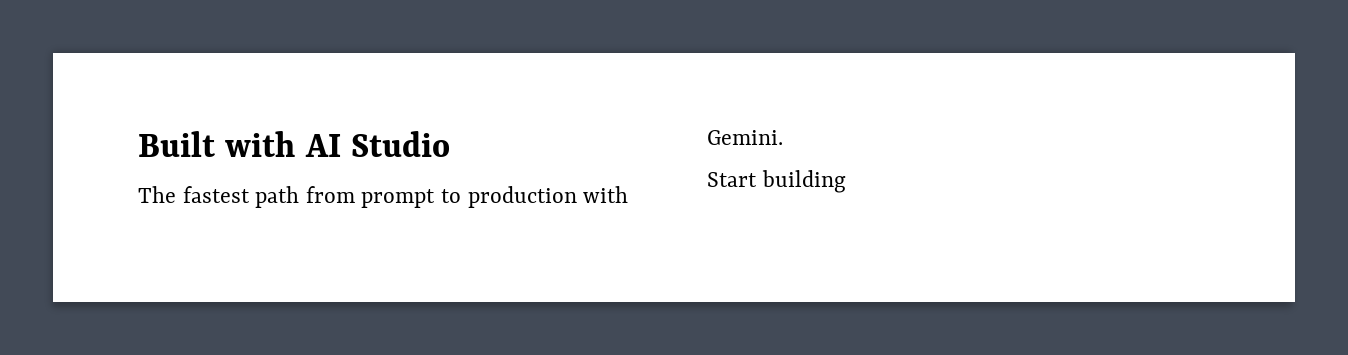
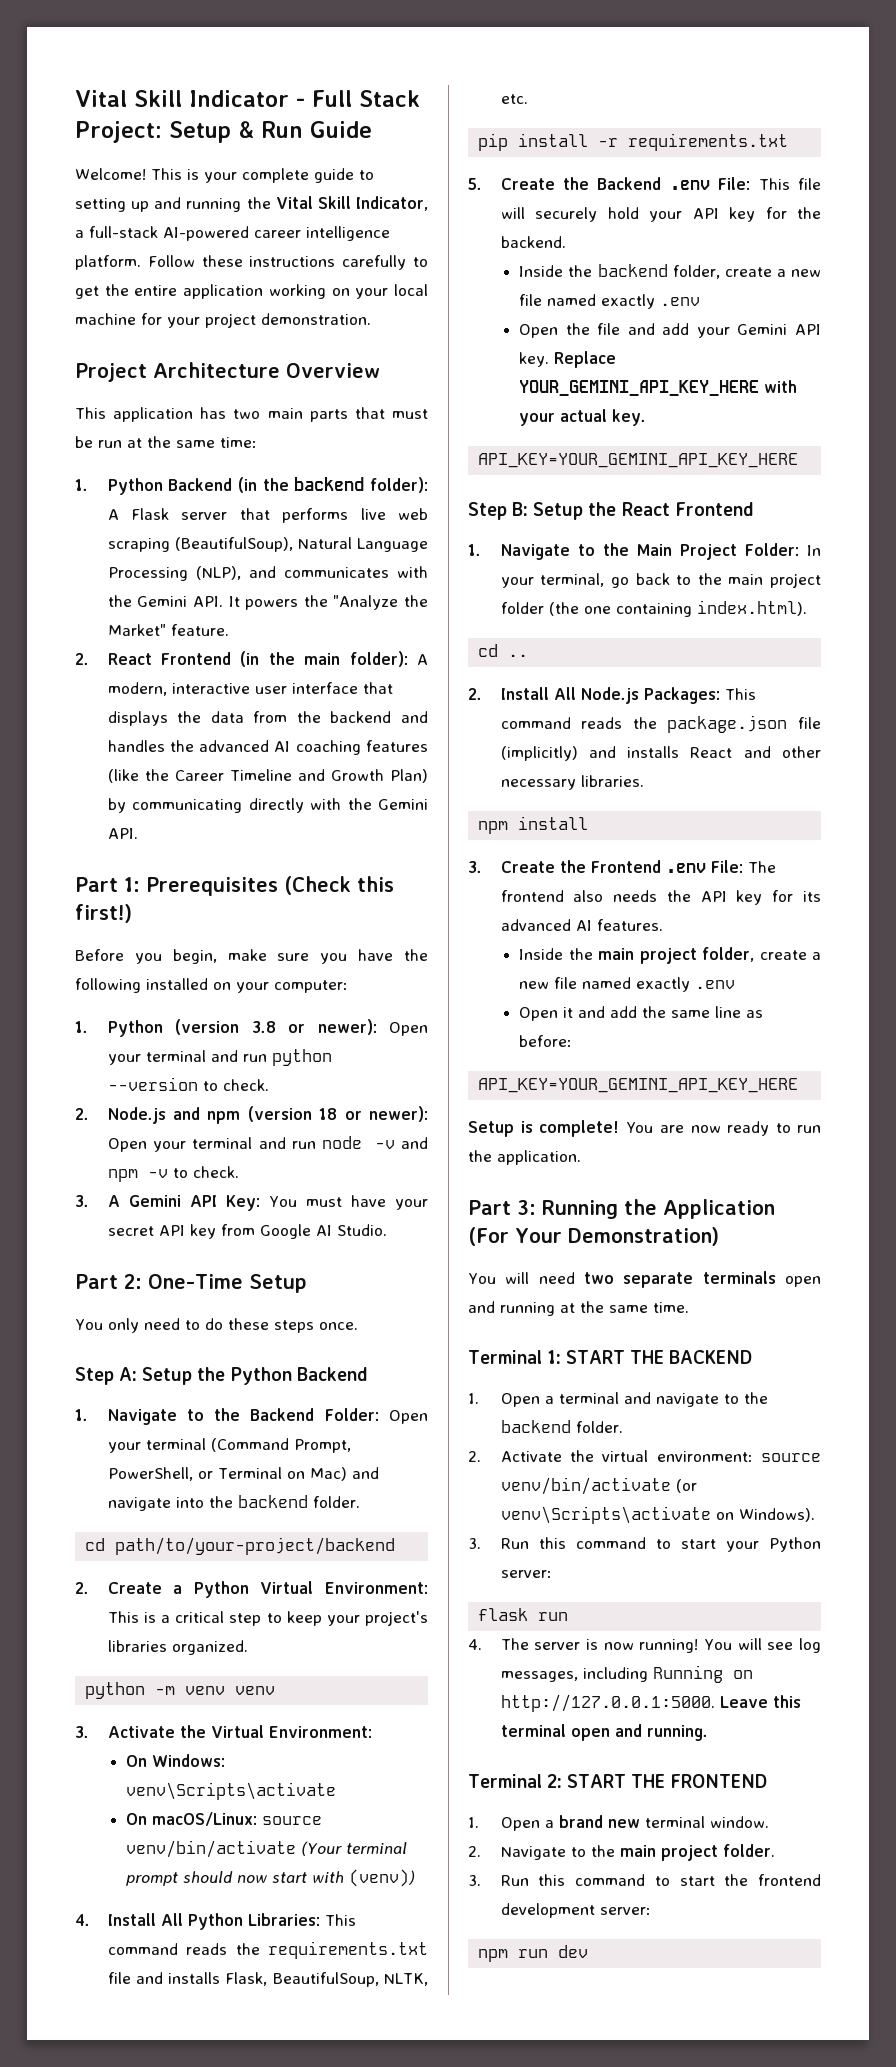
- Built with AI Studio
- The fastest path from prompt to production with Gemini.
- Start building
+ Vital Skill Indicator - Full Stack Project: Setup & Run Guide
+ Welcome! This is your complete guide to setting up and running the Vital Skill Indicator, a full-stack AI-powered career intelligence platform. Follow these instructions carefully to get the entire application working on your local machine for your project demonstration.
+ Project Architecture Overview
+ This application has two main parts that must be run at the same time:
+ 1. Python Backend (in the backend folder): A Flask server that performs live web scraping (BeautifulSoup), Natural Language Processing (NLP), and communicates with the Gemini API. It powers the "Analyze the Market" feature.
+ 2. React Frontend (in the main folder): A modern, interactive user interface that displays the data from the backend and handles the advanced AI coaching features (like the Career Timeline and Growth Plan) by communicating directly with the Gemini API.
+ Part 1: Prerequisites (Check this first!)
+ Before you begin, make sure you have the following installed on your computer:
+ 1. Python (version 3.8 or newer): Open your terminal and run python --version to check.
+ 2. Node.js and npm (version 18 or newer): Open your terminal and run node -v and npm -v to check.
+ 3. A Gemini API Key: You must have your secret API key from Google AI Studio.
+ Part 2: One-Time Setup
+ You only need to do these steps once.
+ Step A: Setup the Python Backend
+ 1. Navigate to the Backend Folder: Open your terminal (Command Prompt, PowerShell, or Terminal on Mac) and navigate into the backend folder.
+ cd path/to/your-project/backend
+ 2. Create a Python Virtual Environment: This is a critical step to keep your project's libraries organized.
+ python -m venv venv
+ 3. Activate the Virtual Environment:
+ On Windows: venv\Scripts\activate
+ On macOS/Linux: source venv/bin/activate (Your terminal prompt should now start with (venv))
+ 4. Install All Python Libraries: This command reads the requirements.txt file and installs Flask, BeautifulSoup, NLTK, etc.
+ pip install -r requirements.txt
+ 5. Create the Backend .env File: This file will securely hold your API key for the backend.
+ Inside the backend folder, create a new file named exactly .env
+ Open the file and add your Gemini API key. Replace YOUR_GEMINI_API_KEY_HERE with your actual key.
+ API_KEY=YOUR_GEMINI_API_KEY_HERE
+ Step B: Setup the React Frontend
+ 1. Navigate to the Main Project Folder: In your terminal, go back to the main project folder (the one containing index.html).
+ cd ..
+ 2. Install All Node.js Packages: This command reads the package.json file (implicitly) and installs React and other necessary libraries.
+ npm install
+ 3. Create the Frontend .env File: The frontend also needs the API key for its advanced AI features.
+ Inside the main project folder, create a new file named exactly .env
+ Open it and add the same line as before:
+ API_KEY=YOUR_GEMINI_API_KEY_HERE
+ Setup is complete! You are now ready to run the application.
+ Part 3: Running the Application (For Your Demonstration)
+ You will need two separate terminals open and running at the same time.
+ Terminal 1: START THE BACKEND
+ 1. Open a terminal and navigate to the backend folder.
+ 2. Activate the virtual environment: source venv/bin/activate (or venv\Scripts\activate on Windows).
+ 3. Run this command to start your Python server:
+ flask run
+ 4. The server is now running! You will see log messages, including Running on http://127.0.0.1:5000. Leave this terminal open and running.
+ Terminal 2: START THE FRONTEND
+ 1. Open a brand new terminal window.
+ 2. Navigate to the main project folder.
+ 3. Run this command to start the frontend development server:
+ npm run dev

